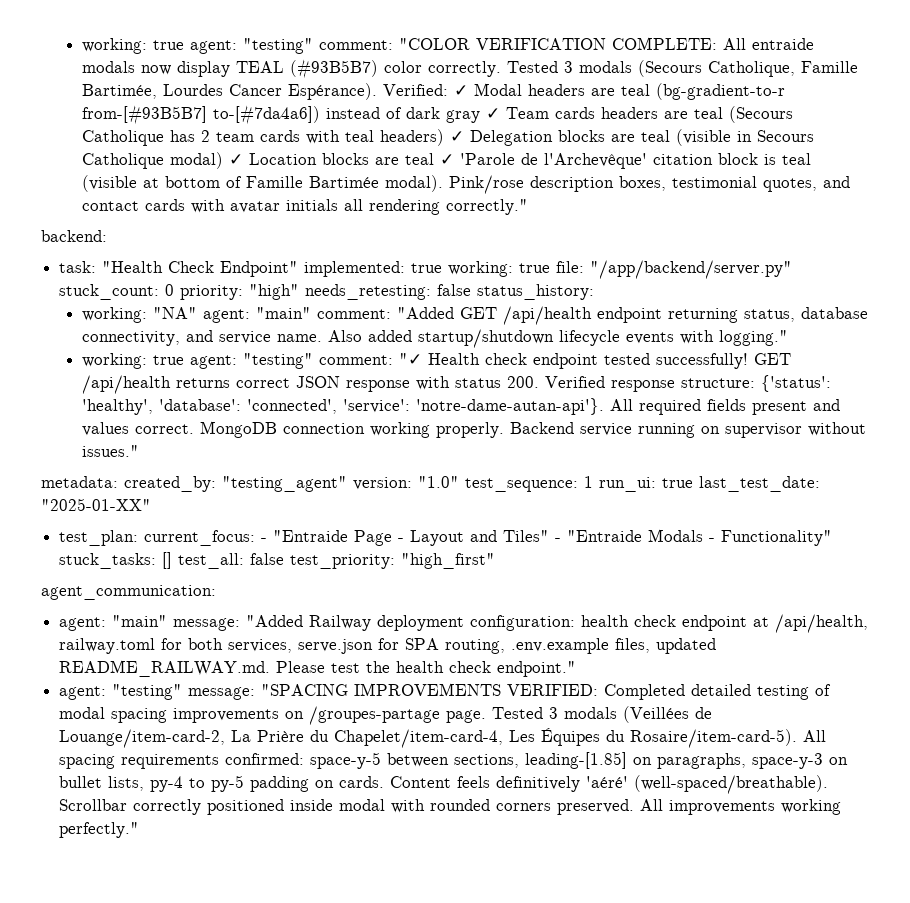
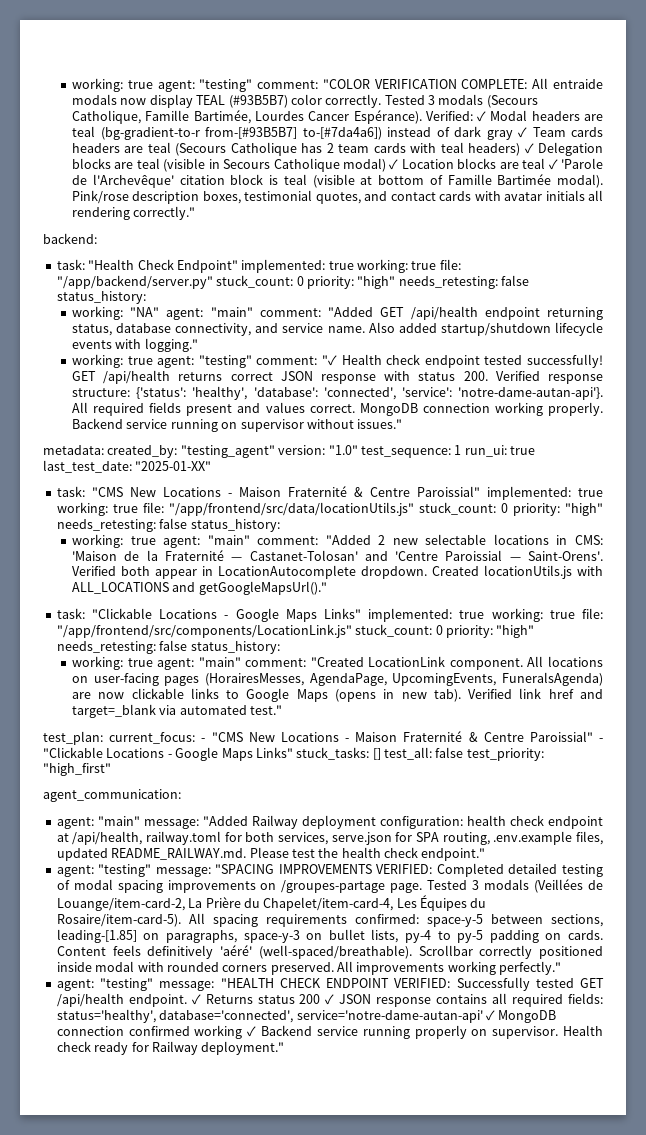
- test_plan: current_focus: - "Entraide Page - Layout and Tiles" - "Entraide Modals - Functionality" stuck_tasks: [] test_all: false test_priority: "high_first"
+ task: "CMS New Locations - Maison Fraternité & Centre Paroissial" implemented: true working: true file: "/app/frontend/src/data/locationUtils.js" stuck_count: 0 priority: "high" needs_retesting: false status_history:
+ working: true agent: "main" comment: "Added 2 new selectable locations in CMS: 'Maison de la Fraternité — Castanet-Tolosan' and 'Centre Paroissial — Saint-Orens'. Verified both appear in LocationAutocomplete dropdown. Created locationUtils.js with ALL_LOCATIONS and getGoogleMapsUrl()."
+ task: "Clickable Locations - Google Maps Links" implemented: true working: true file: "/app/frontend/src/components/LocationLink.js" stuck_count: 0 priority: "high" needs_retesting: false status_history:
+ working: true agent: "main" comment: "Created LocationLink component. All locations on user-facing pages (HorairesMesses, AgendaPage, UpcomingEvents, FuneralsAgenda) are now clickable links to Google Maps (opens in new tab). Verified link href and target=_blank via automated test."
+ test_plan: current_focus: - "CMS New Locations - Maison Fraternité & Centre Paroissial" - "Clickable Locations - Google Maps Links" stuck_tasks: [] test_all: false test_priority: "high_first"
+ agent: "testing" message: "HEALTH CHECK ENDPOINT VERIFIED: Successfully tested GET /api/health endpoint. ✓ Returns status 200 ✓ JSON response contains all required fields: status='healthy', database='connected', service='notre-dame-autan-api' ✓ MongoDB connection confirmed working ✓ Backend service running properly on supervisor. Health check ready for Railway deployment."

